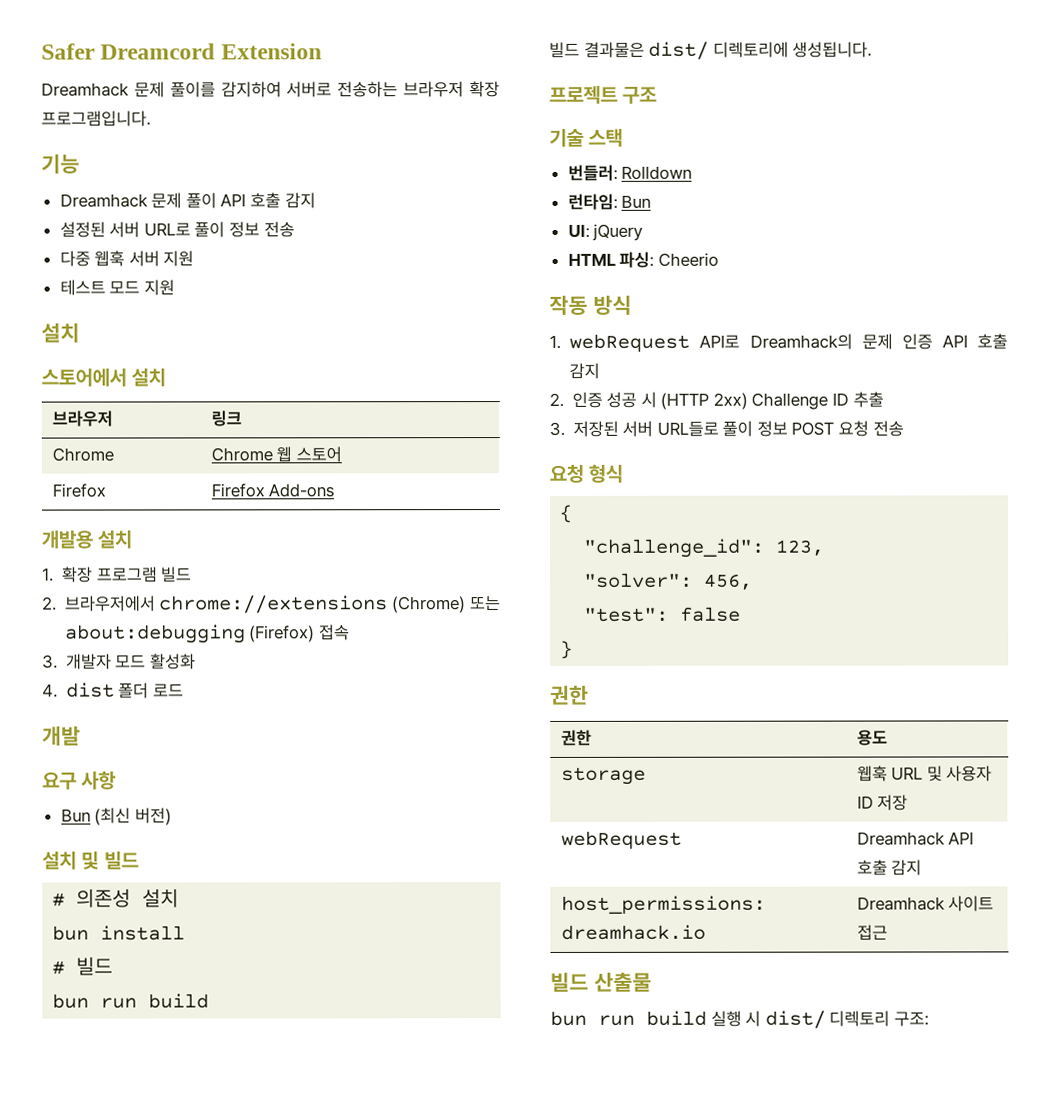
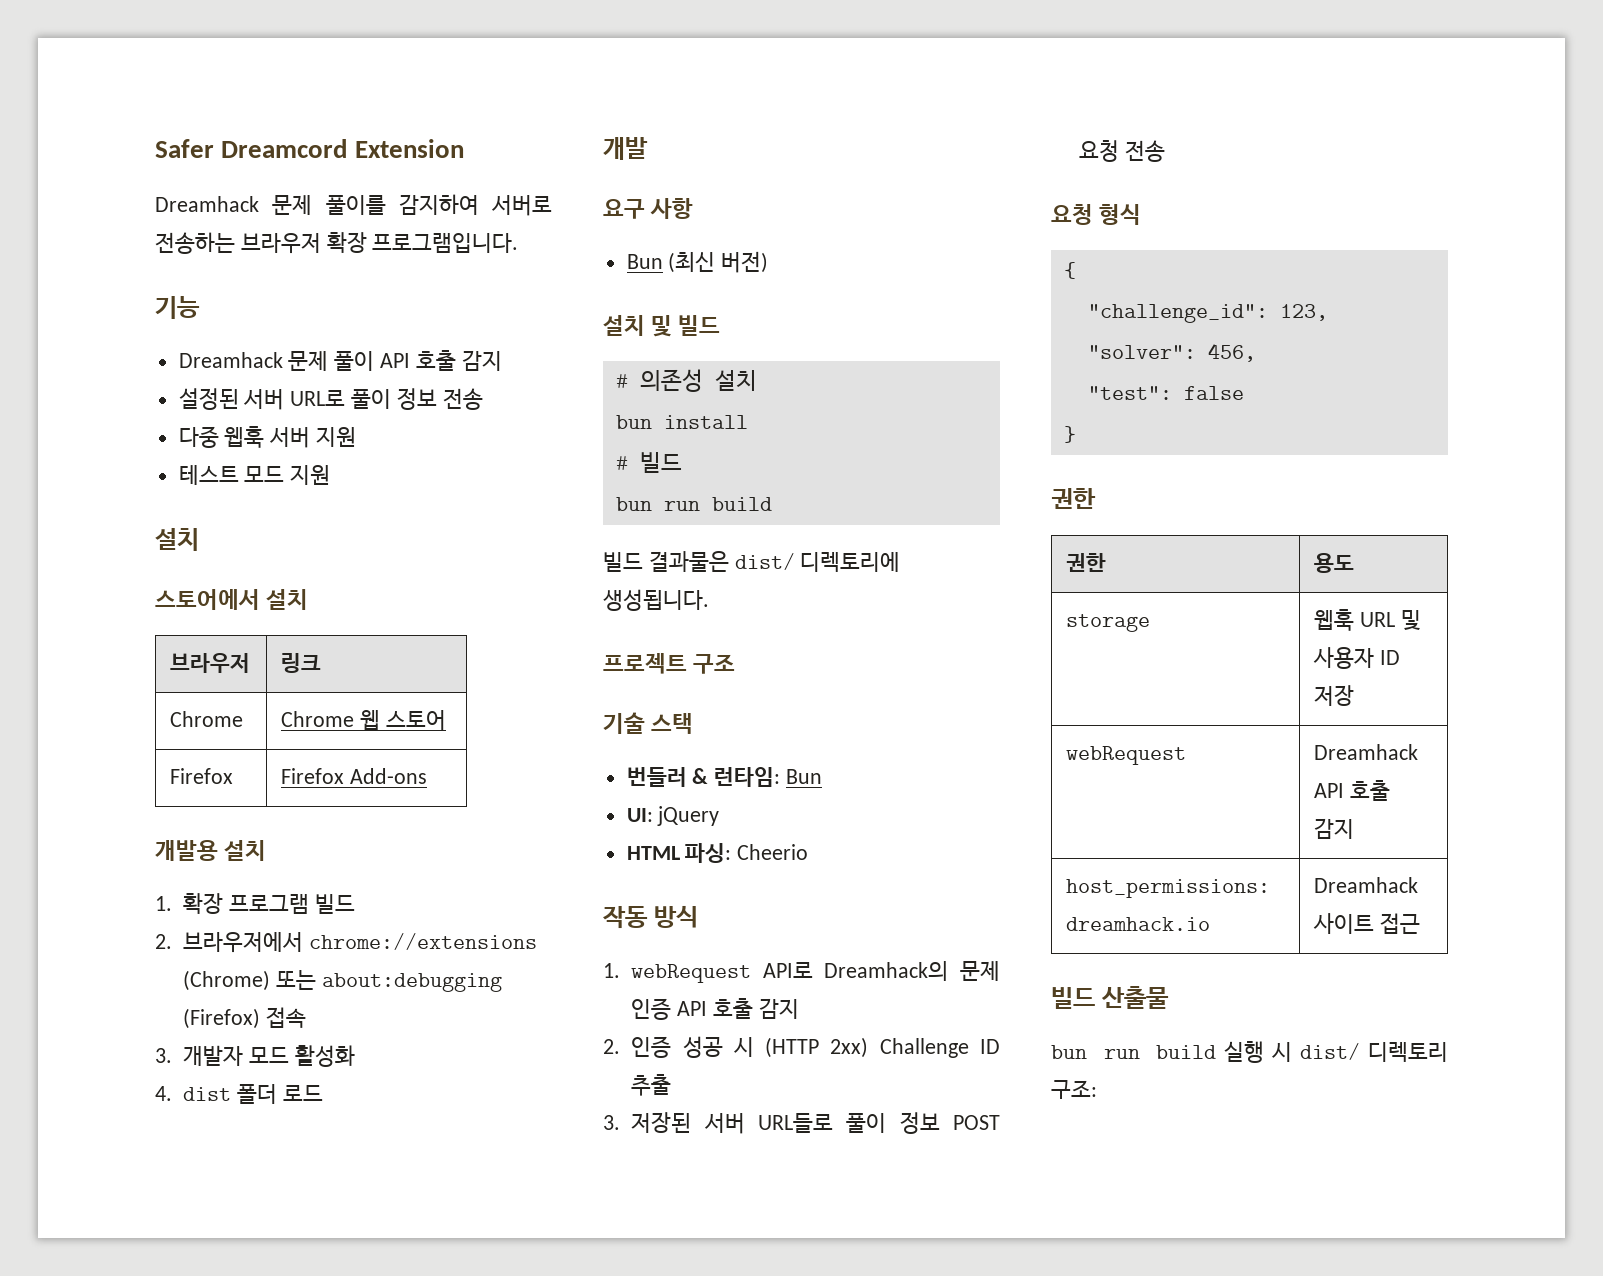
- 번들러: Rolldown
- 런타임: Bun
+ 번들러 & 런타임: Bun

